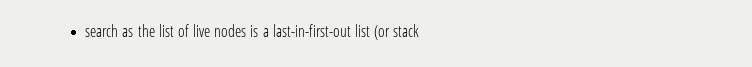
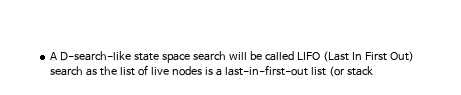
- search as the list of live nodes is a last-in-first-out list (or stack
+ A D-search-like state space search will be called LIFO (Last In First Out) search as the list of live nodes is a last-in-first-out list (or stack

